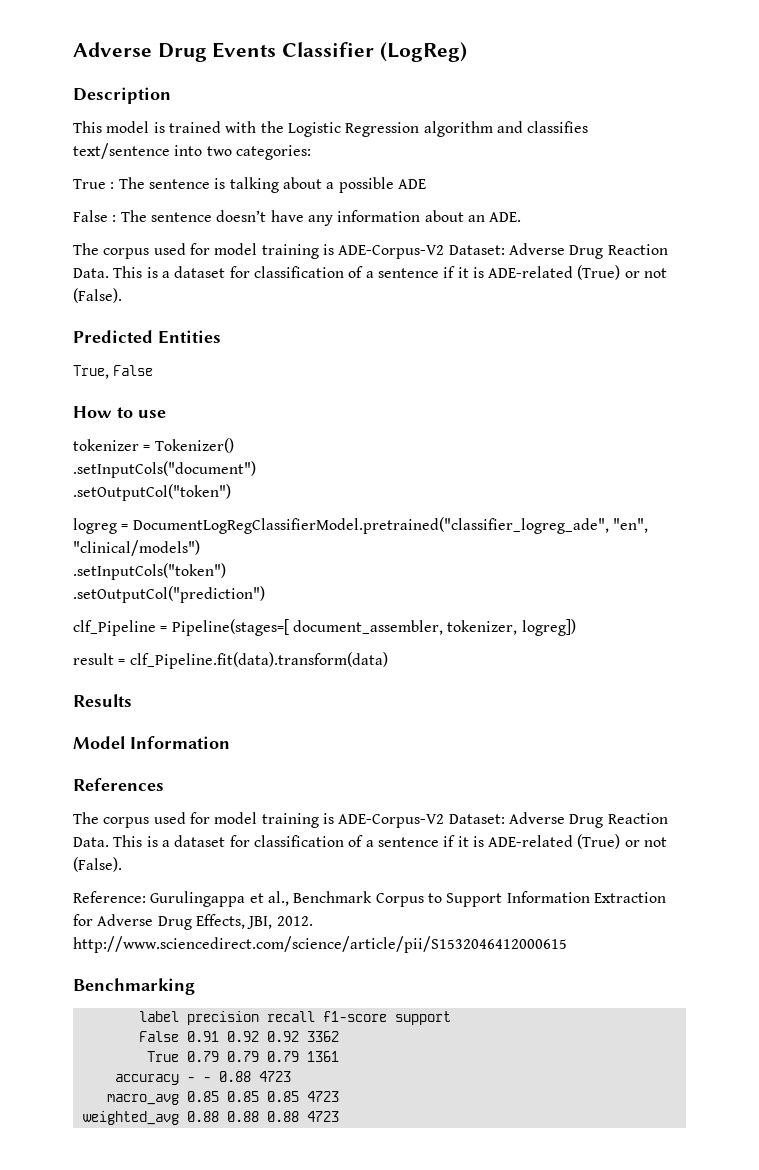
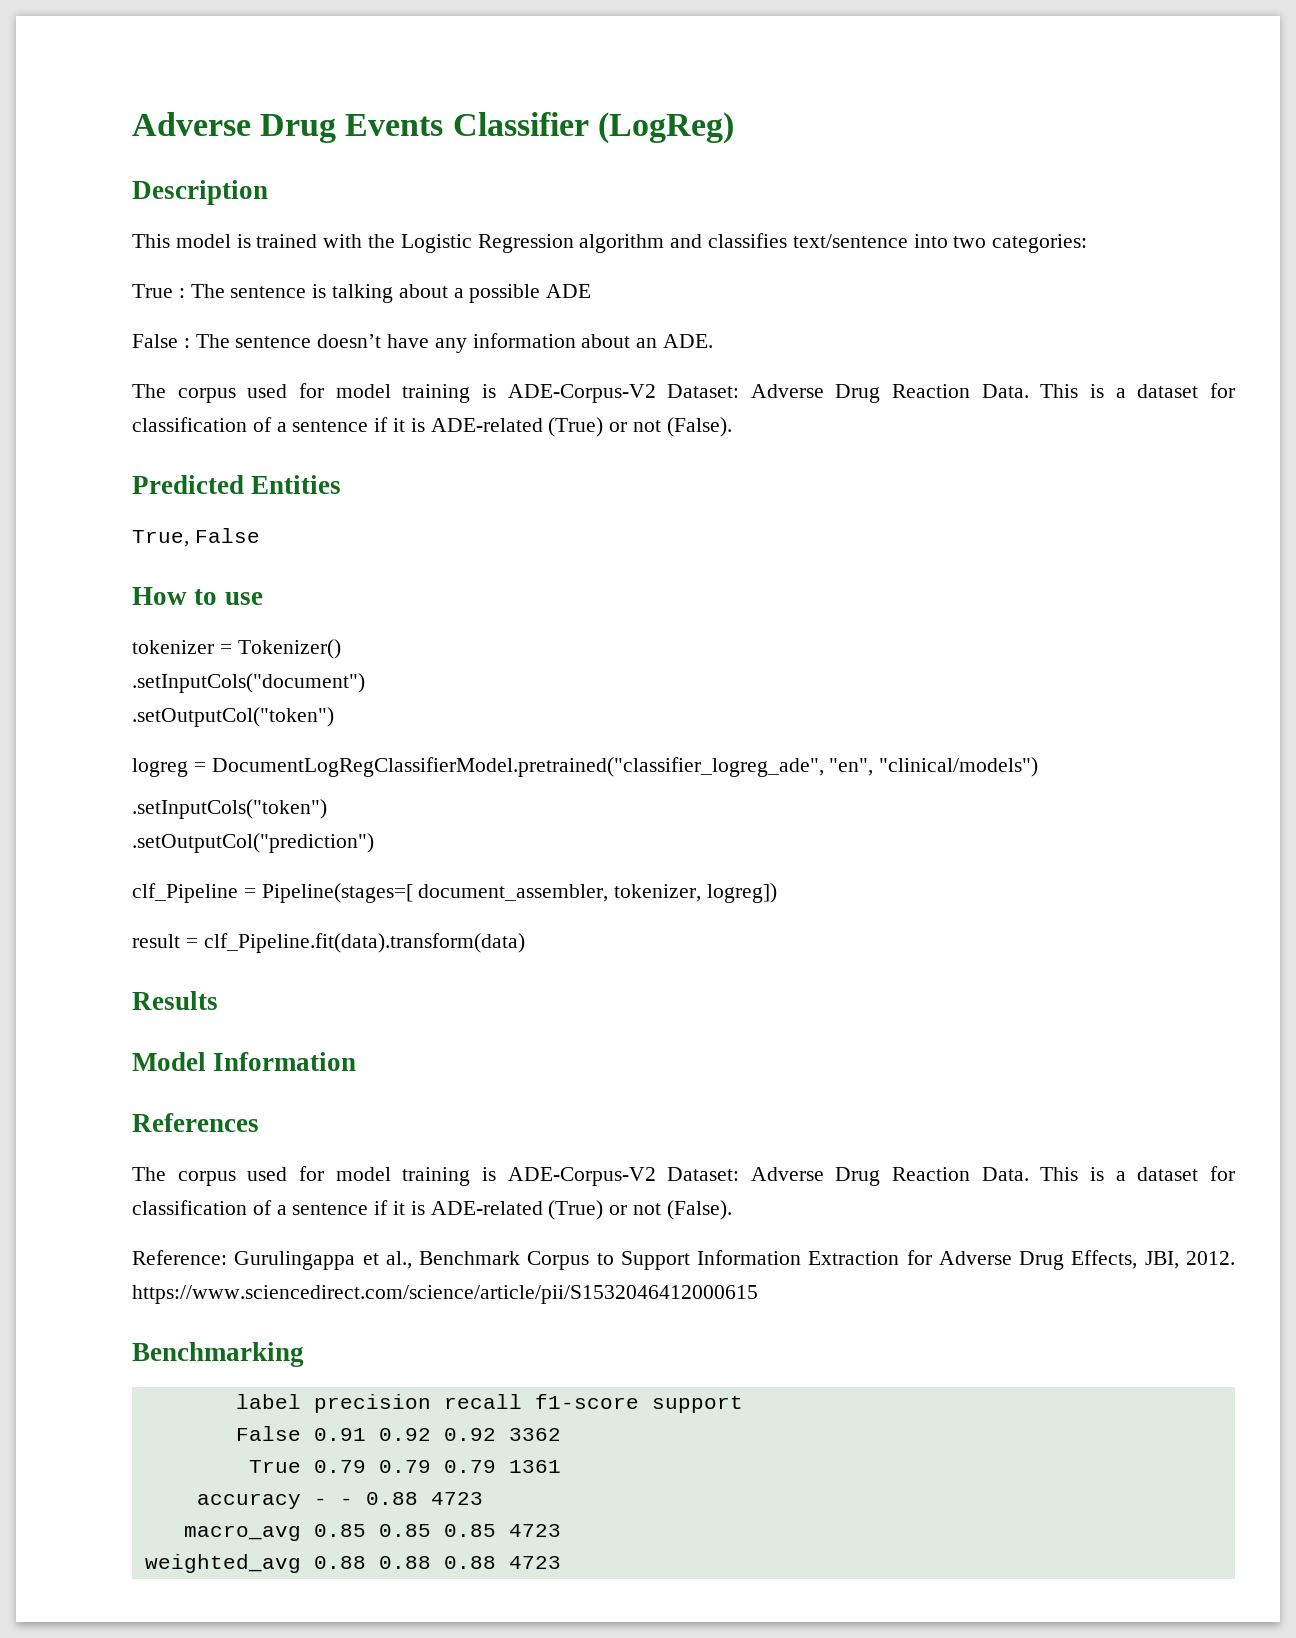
- Reference: Gurulingappa et al., Benchmark Corpus to Support Information Extraction for Adverse Drug Effects, JBI, 2012. http://www.sciencedirect.com/science/article/pii/S1532046412000615
+ Reference: Gurulingappa et al., Benchmark Corpus to Support Information Extraction for Adverse Drug Effects, JBI, 2012. https://www.sciencedirect.com/science/article/pii/S1532046412000615

